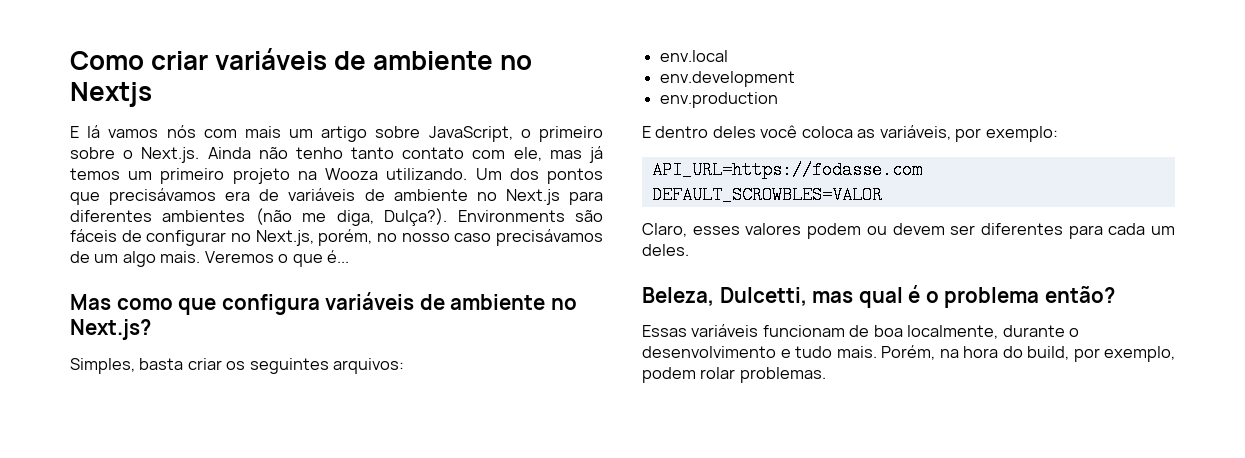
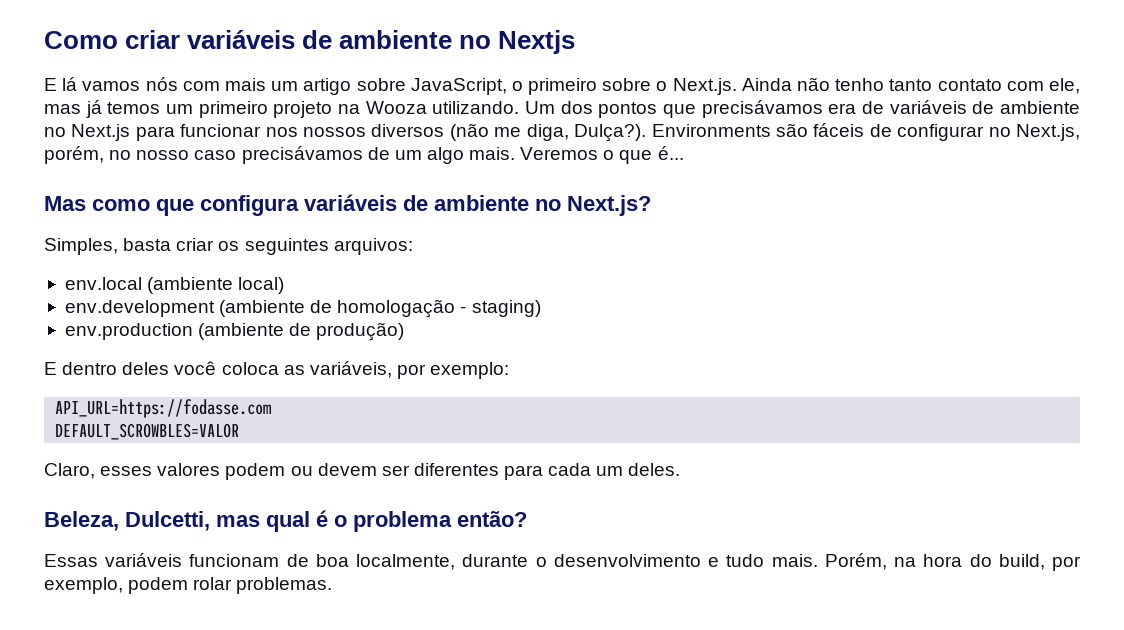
- Um dos pontos que precisávamos era de variáveis de ambiente no Next.js para diferentes ambientes (não me diga, Dulça?).
+ Um dos pontos que precisávamos era de variáveis de ambiente no Next.js para funcionar nos nossos diversos (não me diga, Dulça?).
- env.local
+ env.local (ambiente local)
- env.development
- env.production
+ env.development (ambiente de homologação - staging)
+ env.production (ambiente de produção)

